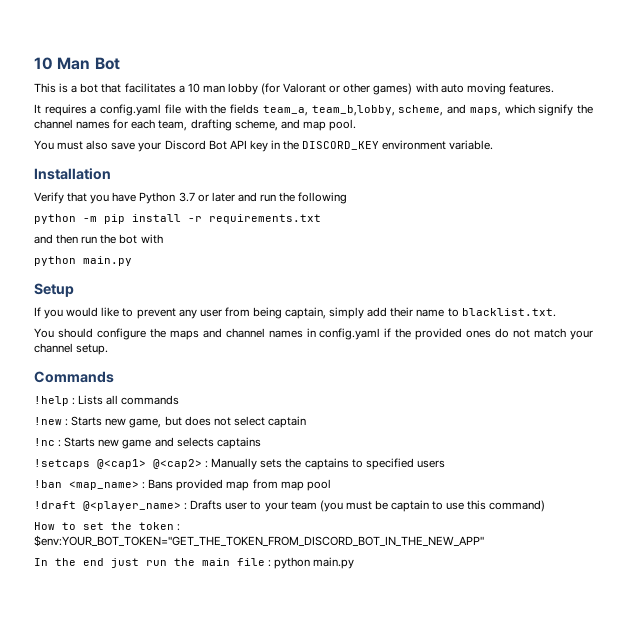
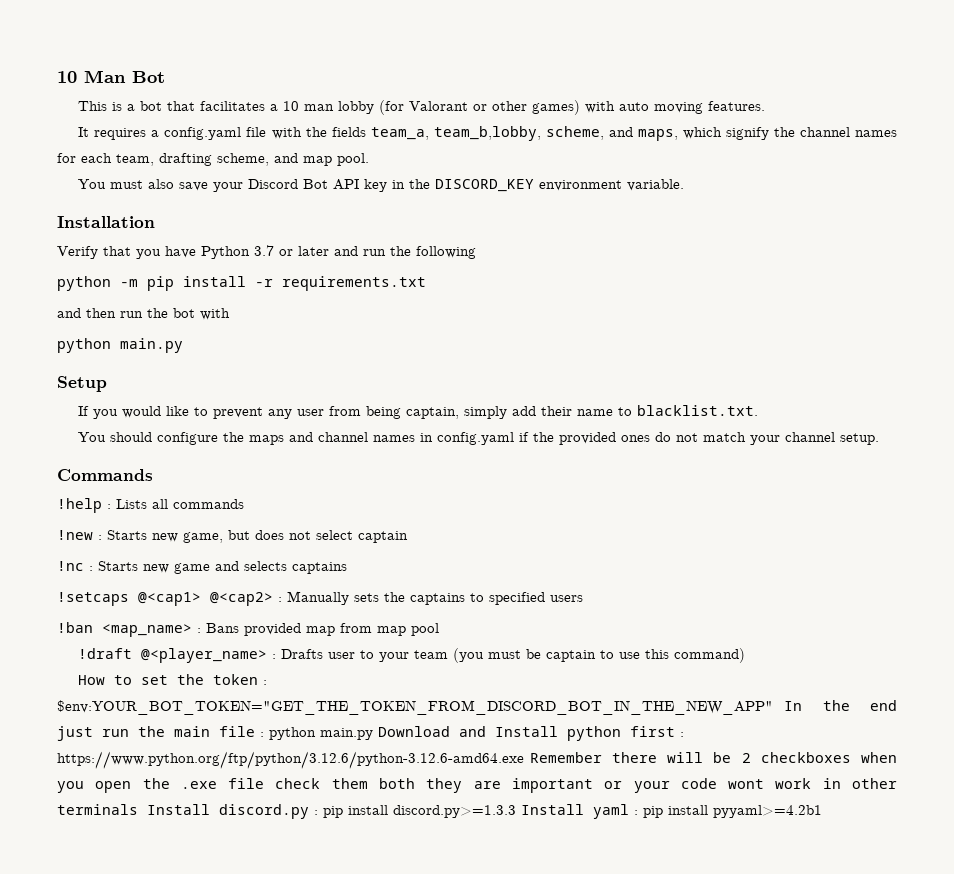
- How to set the token : $env:YOUR_BOT_TOKEN="GET_THE_TOKEN_FROM_DISCORD_BOT_IN_THE_NEW_APP"
- In the end just run the main file : python main.py
+ How to set the token : $env:YOUR_BOT_TOKEN="GET_THE_TOKEN_FROM_DISCORD_BOT_IN_THE_NEW_APP" In the end just run the main file : python main.py Download and Install python first : https://www.python.org/ftp/python/3.12.6/python-3.12.6-amd64.exe Remember there will be 2 checkboxes when you open the .exe file check them both they are important or your code wont work in other terminals Install discord.py : pip install discord.py>=1.3.3 Install yaml : pip install pyyaml>=4.2b1

